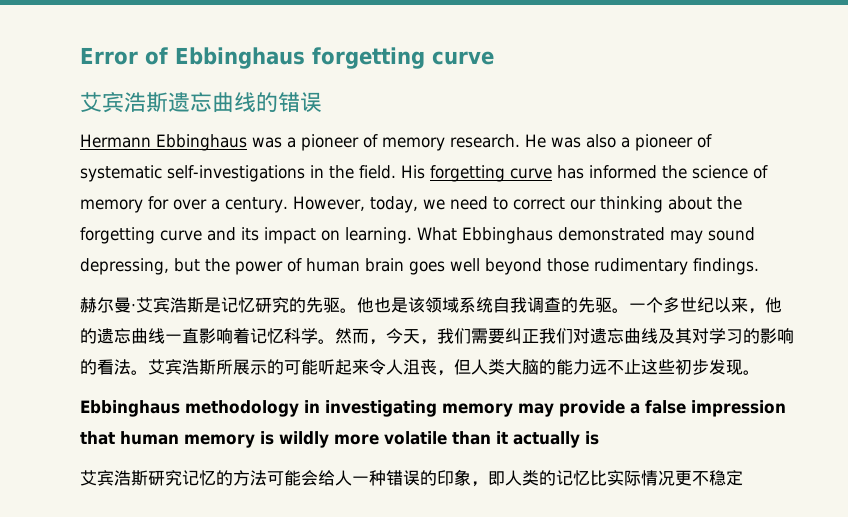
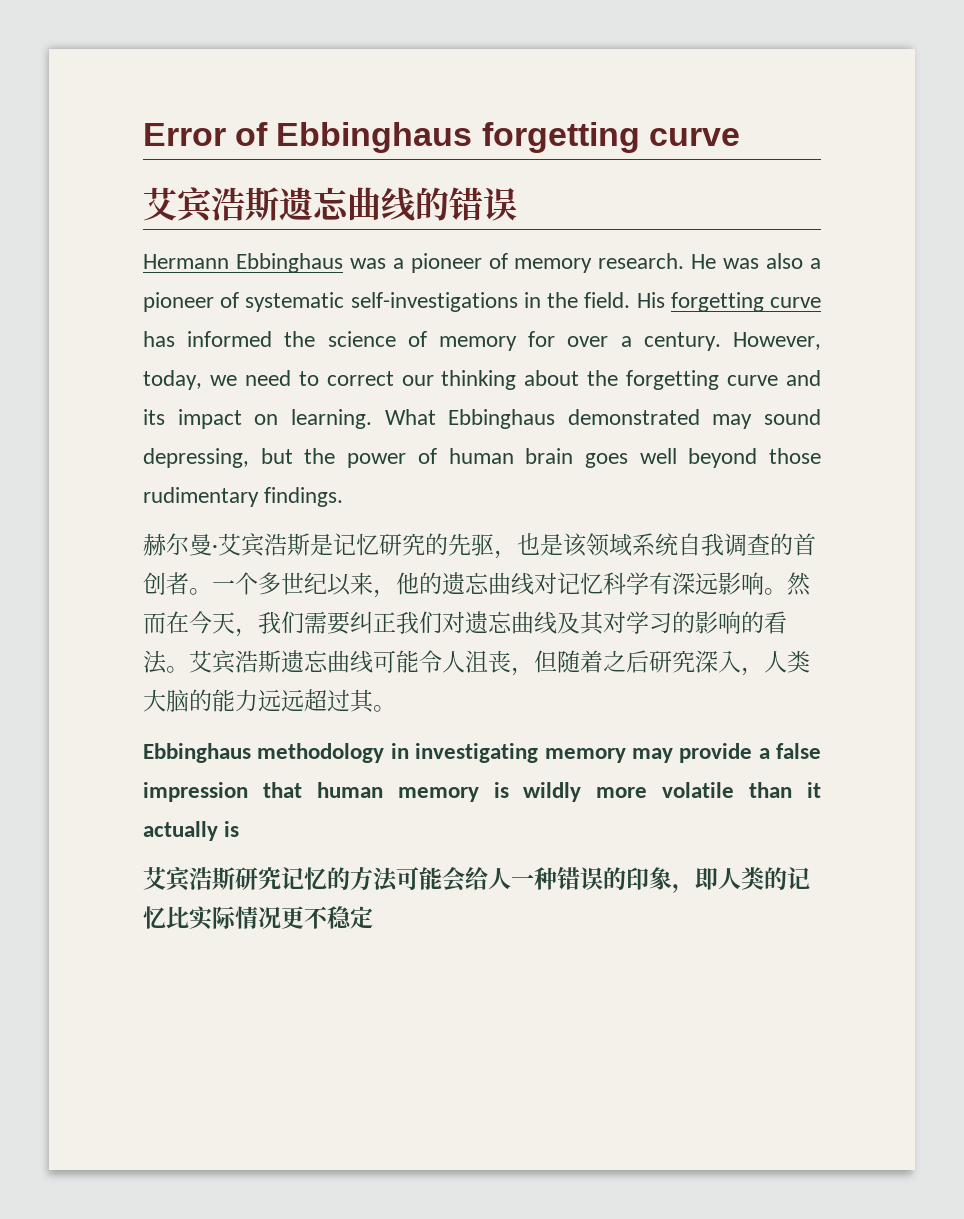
- 赫尔曼·艾宾浩斯是记忆研究的先驱。他也是该领域系统自我调查的先驱。
+ 赫尔曼·艾宾浩斯是记忆研究的先驱，也是该领域系统自我调查的首创者。
- 一个多世纪以来，他的遗忘曲线一直影响着记忆科学。然而，今天，我们需要纠正我们对遗忘曲线及其对学习的影响的看法。
+ 一个多世纪以来，他的遗忘曲线对记忆科学有深远影响。然而在今天，我们需要纠正我们对遗忘曲线及其对学习的影响的看法。
- 艾宾浩斯所展示的可能听起来令人沮丧，但人类大脑的能力远不止这些初步发现。
+ 艾宾浩斯遗忘曲线可能令人沮丧，但随着之后研究深入，人类大脑的能力远远超过其。

